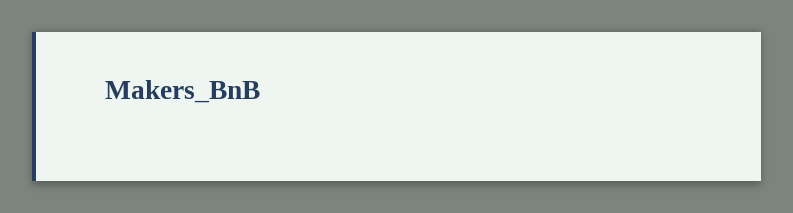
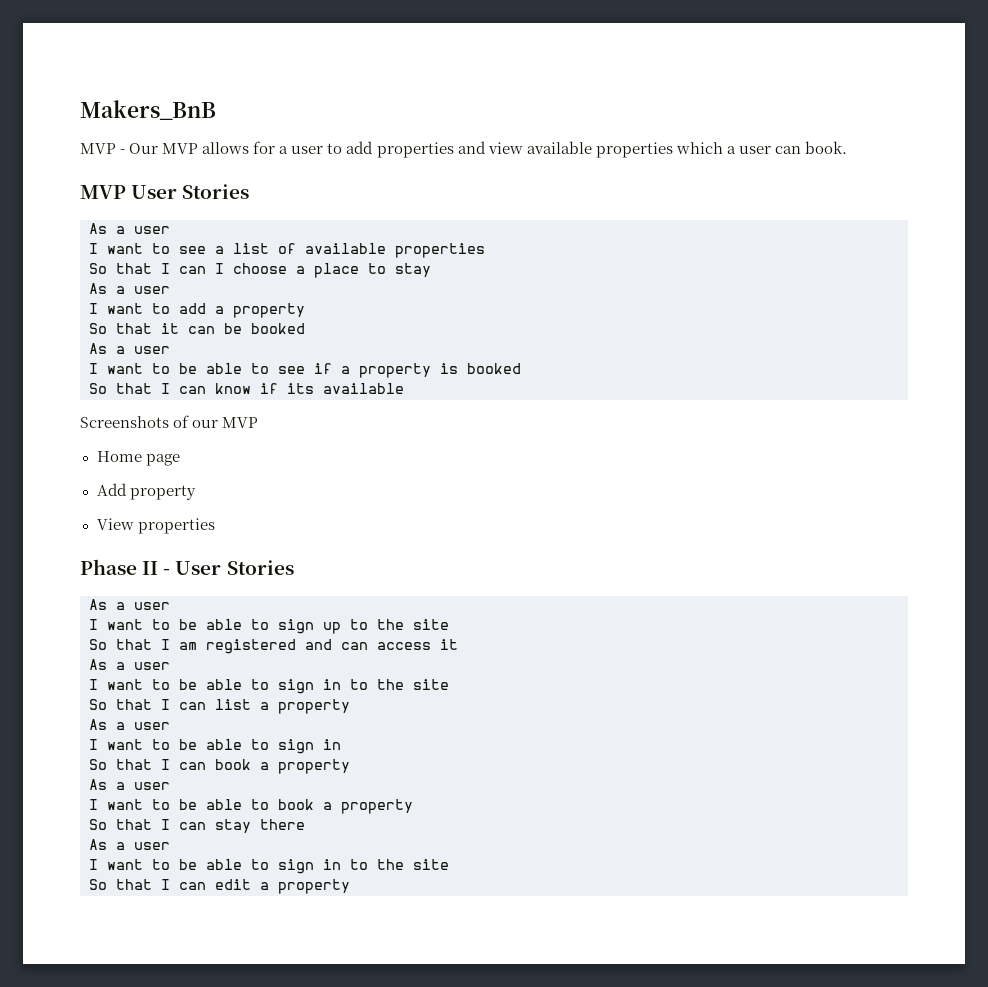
+ MVP - Our MVP allows for a user to add properties and view available properties which a user can book.
+ MVP User Stories
+ As a user
+ I want to see a list of available properties
+ So that I can I choose a place to stay
+ As a user
+ I want to add a property
+ So that it can be booked
+ As a user
+ I want to be able to see if a property is booked
+ So that I can know if its available
+ Screenshots of our MVP
+ Home page
+ Add property
+ View properties
+ Phase II - User Stories
+ As a user
+ I want to be able to sign up to the site
+ So that I am registered and can access it
+ As a user
+ I want to be able to sign in to the site
+ So that I can list a property
+ As a user
+ I want to be able to sign in
+ So that I can book a property
+ As a user
+ I want to be able to book a property
+ So that I can stay there
+ As a user
+ I want to be able to sign in to the site
+ So that I can edit a property

